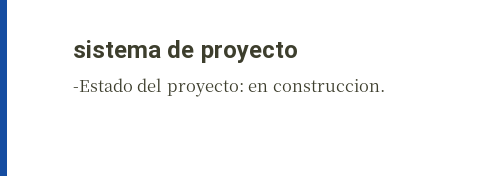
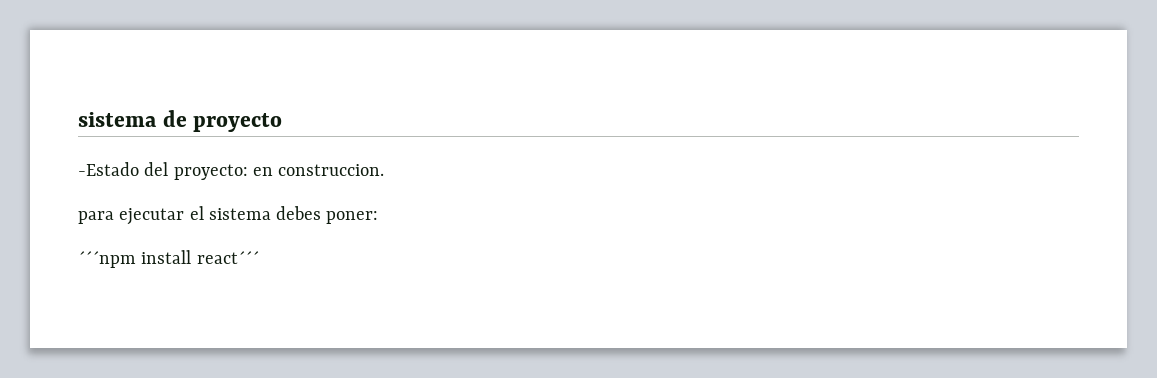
+ para ejecutar el sistema debes poner:
+ ´´´npm install react´´´

